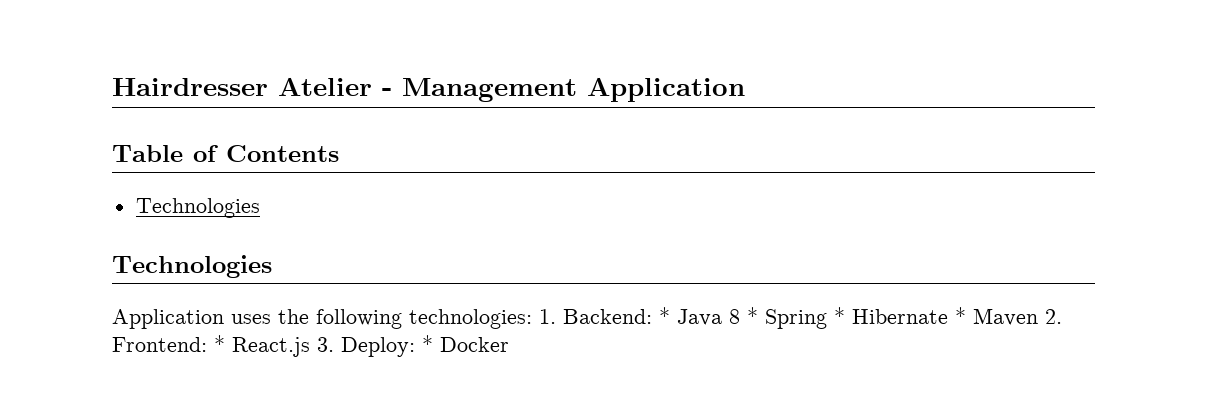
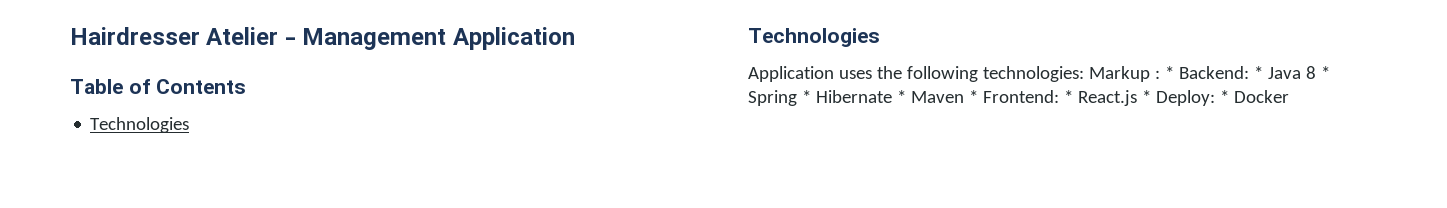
- Application uses the following technologies: 1. Backend: * Java 8 * Spring * Hibernate * Maven 2. Frontend: * React.js 3. Deploy: * Docker
+ Application uses the following technologies: Markup : * Backend: * Java 8 * Spring * Hibernate * Maven * Frontend: * React.js * Deploy: * Docker

